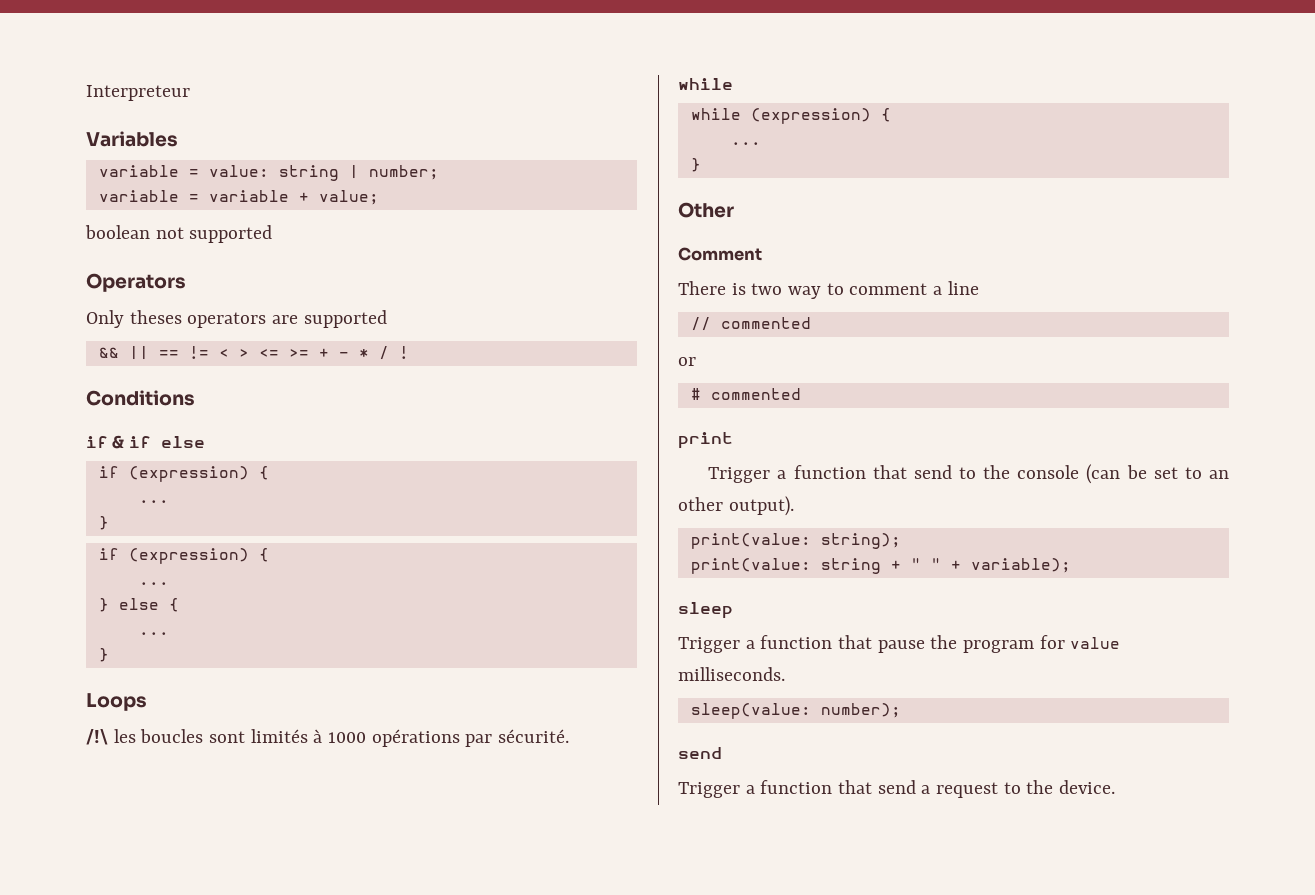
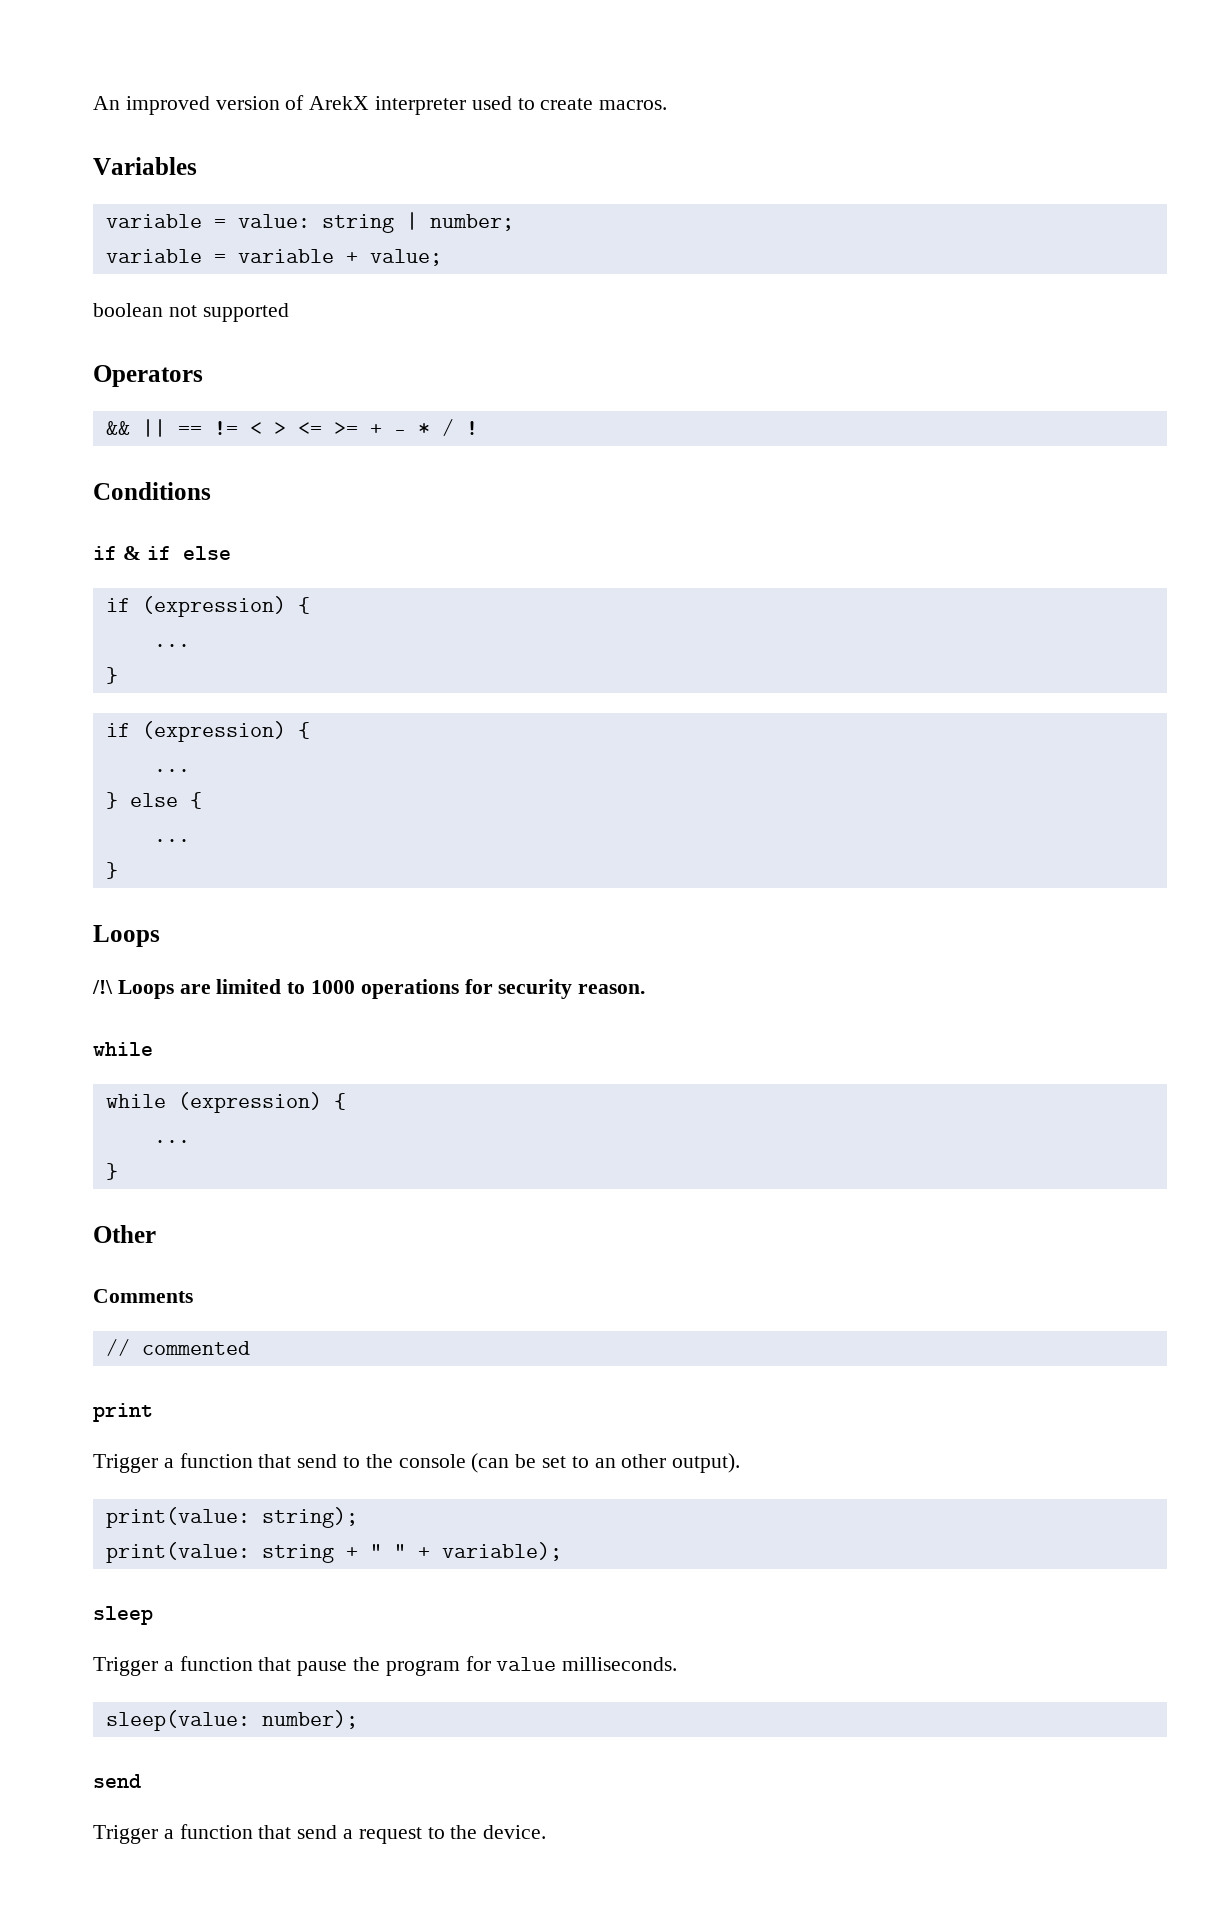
- Interpreteur
+ An improved version of ArekX interpreter used to create macros.
- Only theses operators are supported
- /!\ les boucles sont limités à 1000 opérations par sécurité.
+ /!\ Loops are limited to 1000 operations for security reason.
- Comment
- There is two way to comment a line
+ Comments
- or
- # commented

